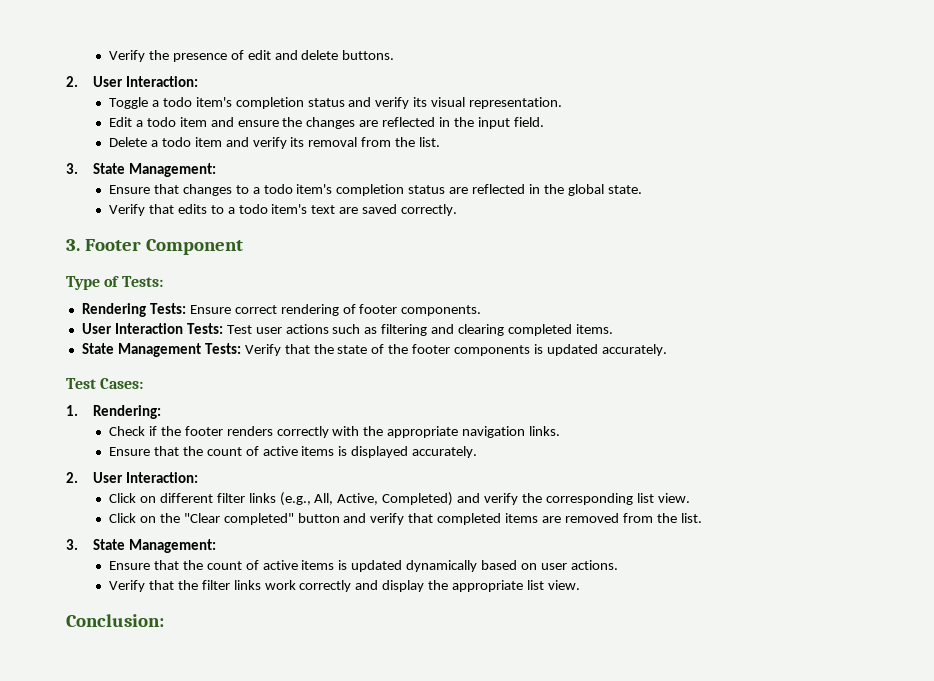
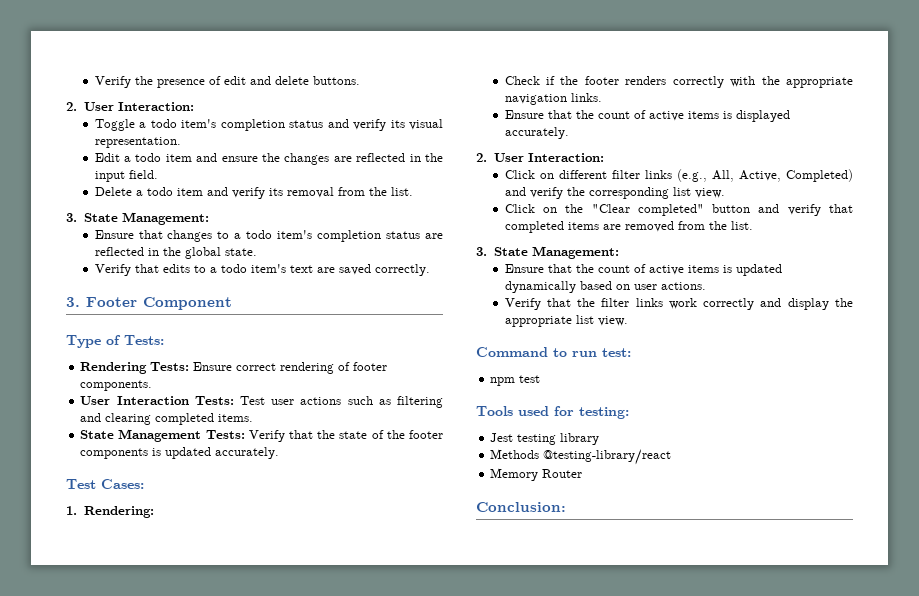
+ Command to run test:
+ npm test
+ Tools used for testing:
+ Jest testing library
+ Methods @testing-library/react
+ Memory Router

